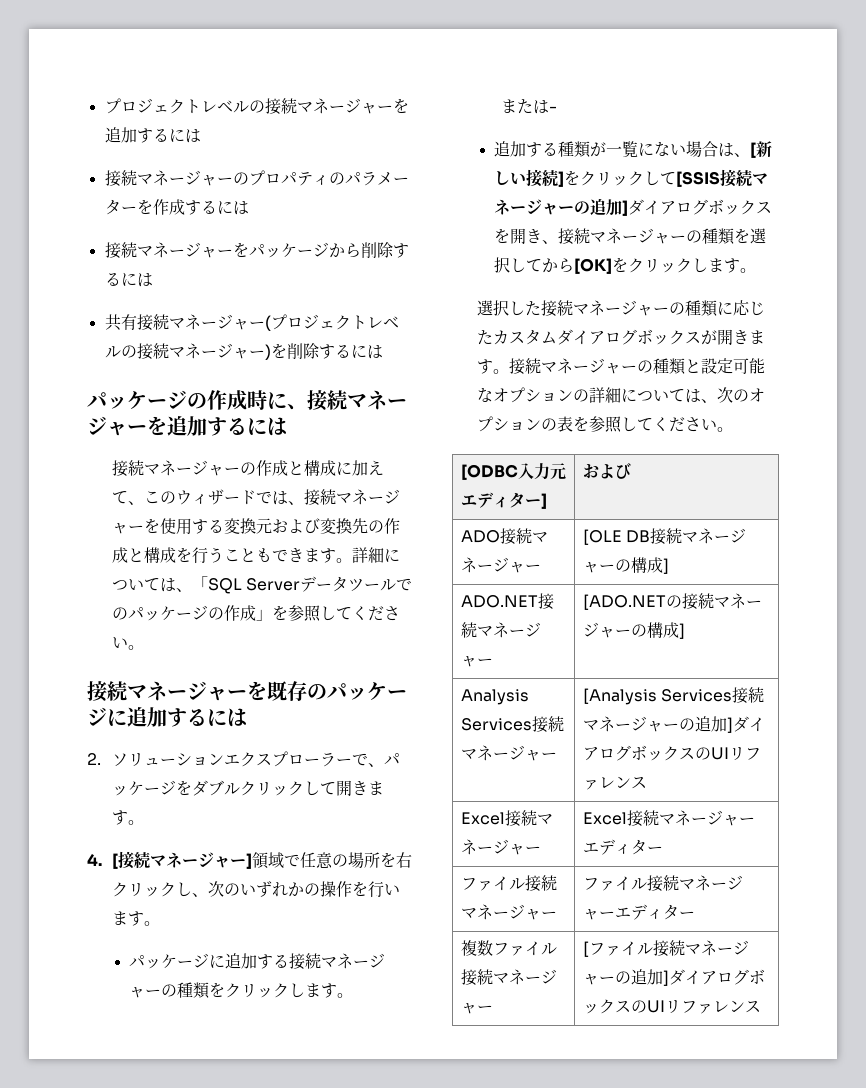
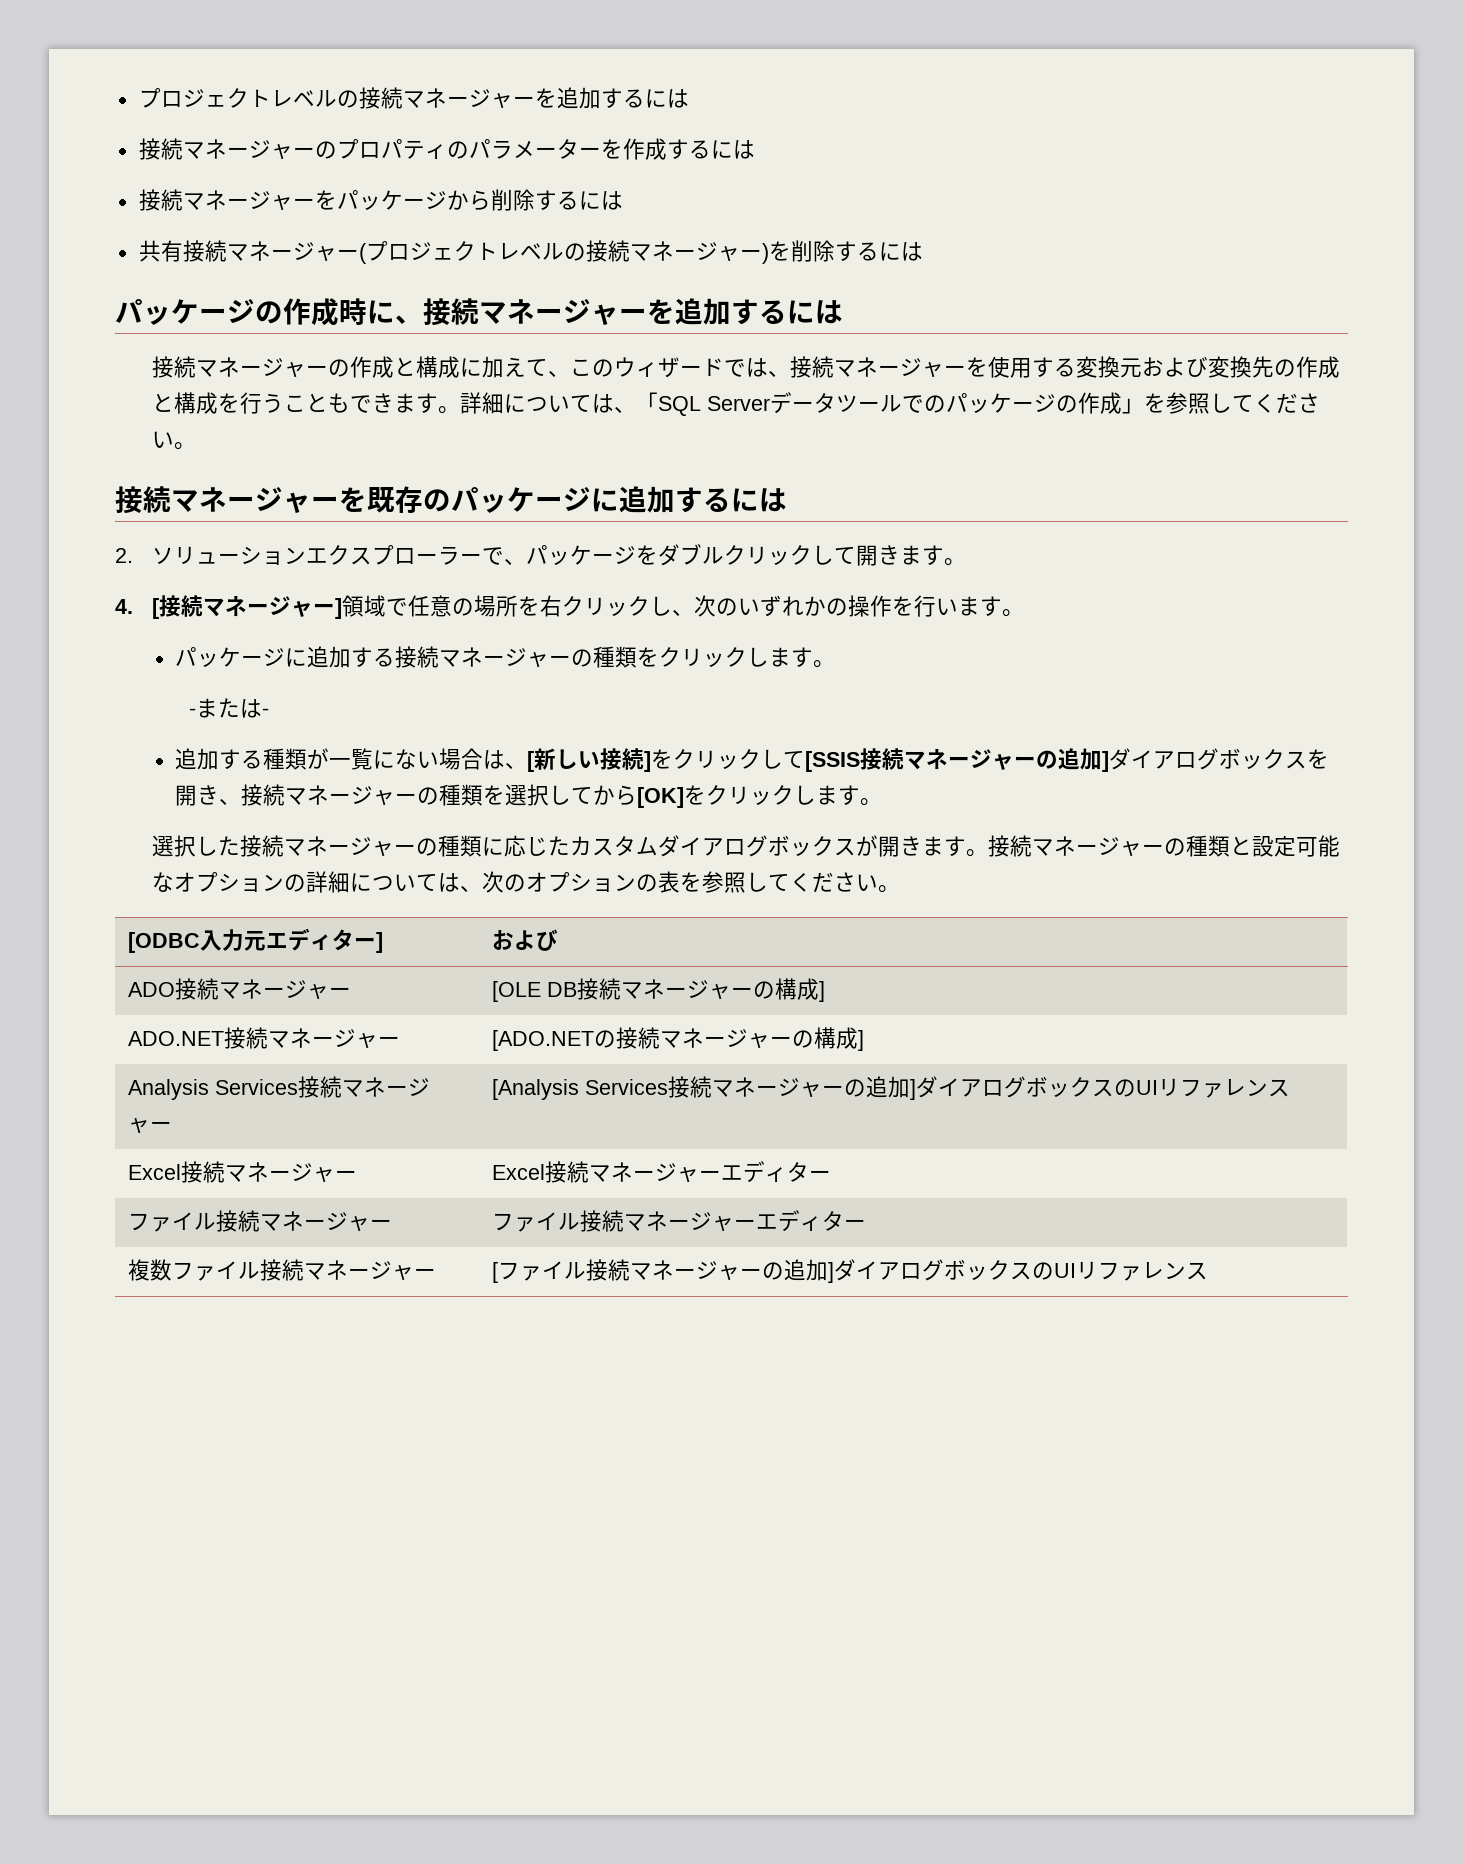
- または-
+ -または-

